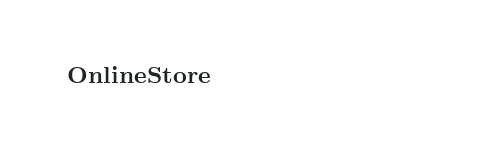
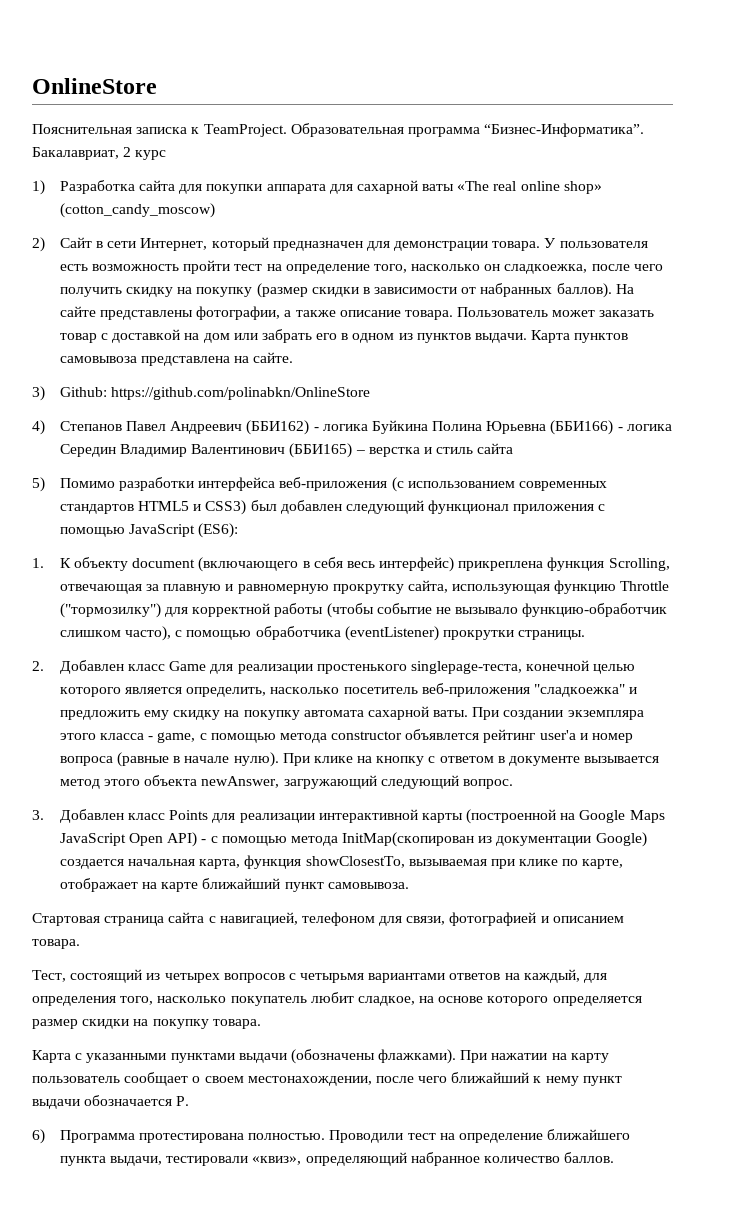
+ Пояснительная записка к TeamProject. Образовательная программа “Бизнес-Информатика”. Бакалавриат, 2 курс
+ 1) Разработка сайта для покупки аппарата для сахарной ваты «The real online shop» (cotton_candy_moscow)
+ 2) Сайт в сети Интернет, который предназначен для демонстрации товара. У пользователя есть возможность пройти тест на определение того, насколько он сладкоежка, после чего получить скидку на покупку (размер скидки в зависимости от набранных баллов). На сайте представлены фотографии, а также описание товара. Пользователь может заказать товар с доставкой на дом или забрать его в одном из пунктов выдачи. Карта пунктов самовывоза представлена на сайте.
+ 3) Github: https://github.com/polinabkn/OnlineStore
+ 4) Степанов Павел Андреевич (ББИ162) - логика Буйкина Полина Юрьевна (ББИ166) - логика Середин Владимир Валентинович (ББИ165) – верстка и стиль сайта
+ 5) Помимо разработки интерфейса веб-приложения (с использованием современных стандартов HTML5 и CSS3) был добавлен следующий функционал приложения с помощью JavaScript (ES6):
+ 1. К объекту document (включающего в себя весь интерфейс) прикреплена функция Scrolling, отвечающая за плавную и равномерную прокрутку сайта, использующая функцию Throttle ("тормозилку") для корректной работы (чтобы событие не вызывало функцию-обработчик слишком часто), с помощью обработчика (eventListener) прокрутки страницы.
+ 2. Добавлен класс Game для реализации простенького singlepage-теста, конечной целью которого является определить, насколько посетитель веб-приложения "сладкоежка" и предложить ему скидку на покупку автомата сахарной ваты. При создании экземпляра этого класса - game, с помощью метода constructor объявлется рейтинг user'а и номер вопроса (равные в начале нулю). При клике на кнопку с ответом в документе вызывается метод этого объекта newAnswer, загружающий следующий вопрос.
+ 3. Добавлен класс Points для реализации интерактивной карты (построенной на Google Maps JavaScript Open API) - с помощью метода InitMap(скопирован из документации Google) создается начальная карта, функция showClosestTo, вызываемая при клике по карте, отображает на карте ближайший пункт самовывоза.
+ Стартовая страница сайта с навигацией, телефоном для связи, фотографией и описанием товара.
+ Тест, состоящий из четырех вопросов с четырьмя вариантами ответов на каждый, для определения того, насколько покупатель любит сладкое, на основе которого определяется размер скидки на покупку товара.
+ Карта с указанными пунктами выдачи (обозначены флажками). При нажатии на карту пользователь сообщает о своем местонахождении, после чего ближайший к нему пункт выдачи обозначается Р.
+ 6) Программа протестирована полностью. Проводили тест на определение ближайшего пункта выдачи, тестировали «квиз», определяющий набранное количество баллов.

